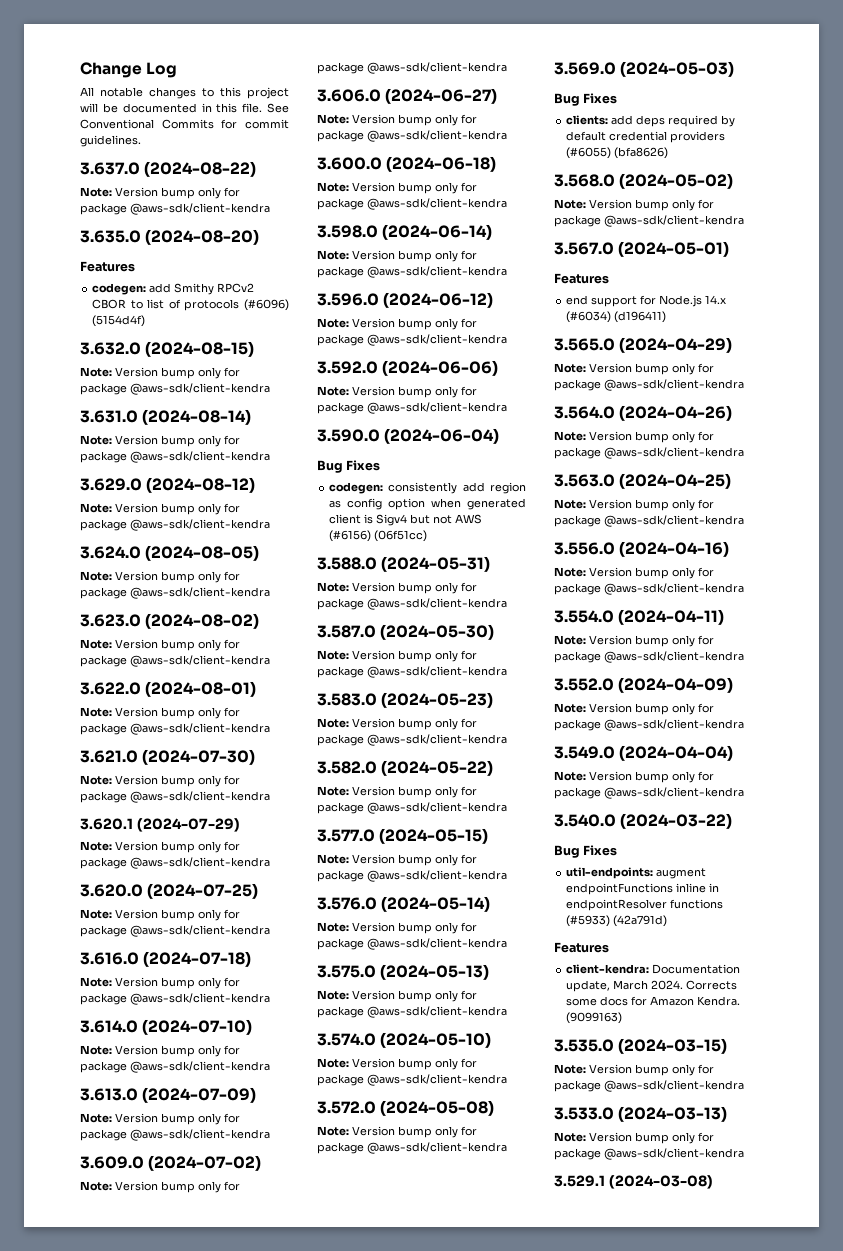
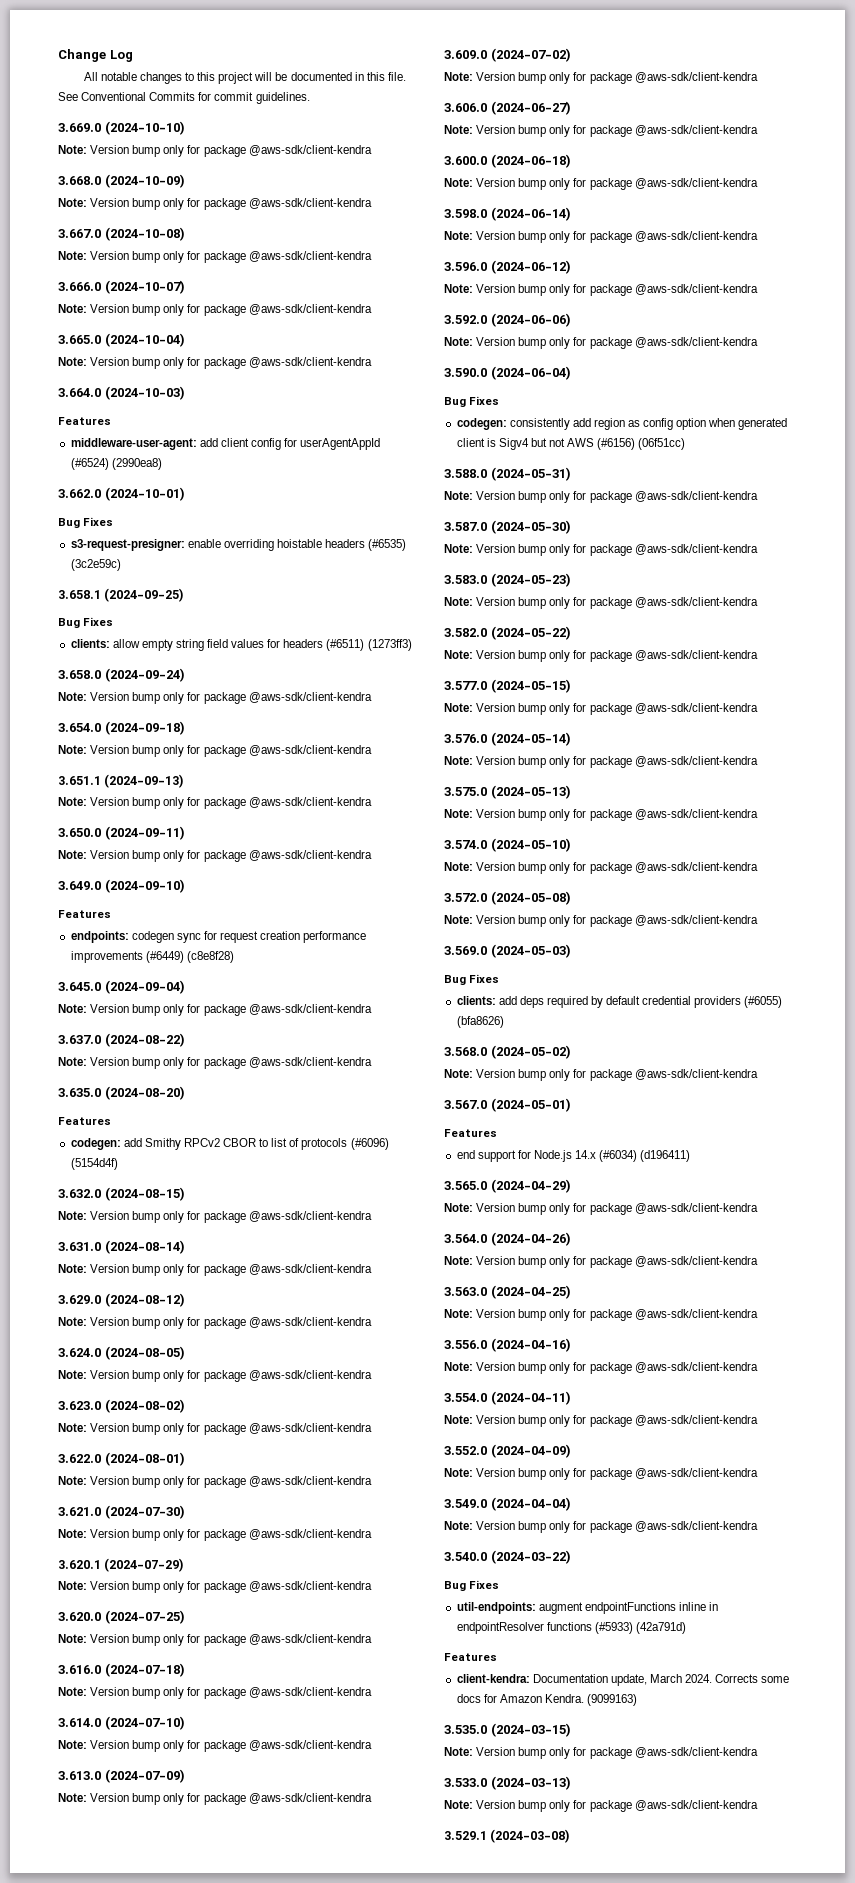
+ 3.669.0 (2024-10-10)
+ Note: Version bump only for package @aws-sdk/client-kendra
+ 3.668.0 (2024-10-09)
+ Note: Version bump only for package @aws-sdk/client-kendra
+ 3.667.0 (2024-10-08)
+ Note: Version bump only for package @aws-sdk/client-kendra
+ 3.666.0 (2024-10-07)
+ Note: Version bump only for package @aws-sdk/client-kendra
+ 3.665.0 (2024-10-04)
+ Note: Version bump only for package @aws-sdk/client-kendra
+ 3.664.0 (2024-10-03)
+ Features
+ middleware-user-agent: add client config for userAgentAppId (#6524) (2990ea8)
+ 3.662.0 (2024-10-01)
+ Bug Fixes
+ s3-request-presigner: enable overriding hoistable headers (#6535) (3c2e59c)
+ 3.658.1 (2024-09-25)
+ Bug Fixes
+ clients: allow empty string field values for headers (#6511) (1273ff3)
+ 3.658.0 (2024-09-24)
+ Note: Version bump only for package @aws-sdk/client-kendra
+ 3.654.0 (2024-09-18)
+ Note: Version bump only for package @aws-sdk/client-kendra
+ 3.651.1 (2024-09-13)
+ Note: Version bump only for package @aws-sdk/client-kendra
+ 3.650.0 (2024-09-11)
+ Note: Version bump only for package @aws-sdk/client-kendra
+ 3.649.0 (2024-09-10)
+ Features
+ endpoints: codegen sync for request creation performance improvements (#6449) (c8e8f28)
+ 3.645.0 (2024-09-04)
+ Note: Version bump only for package @aws-sdk/client-kendra

